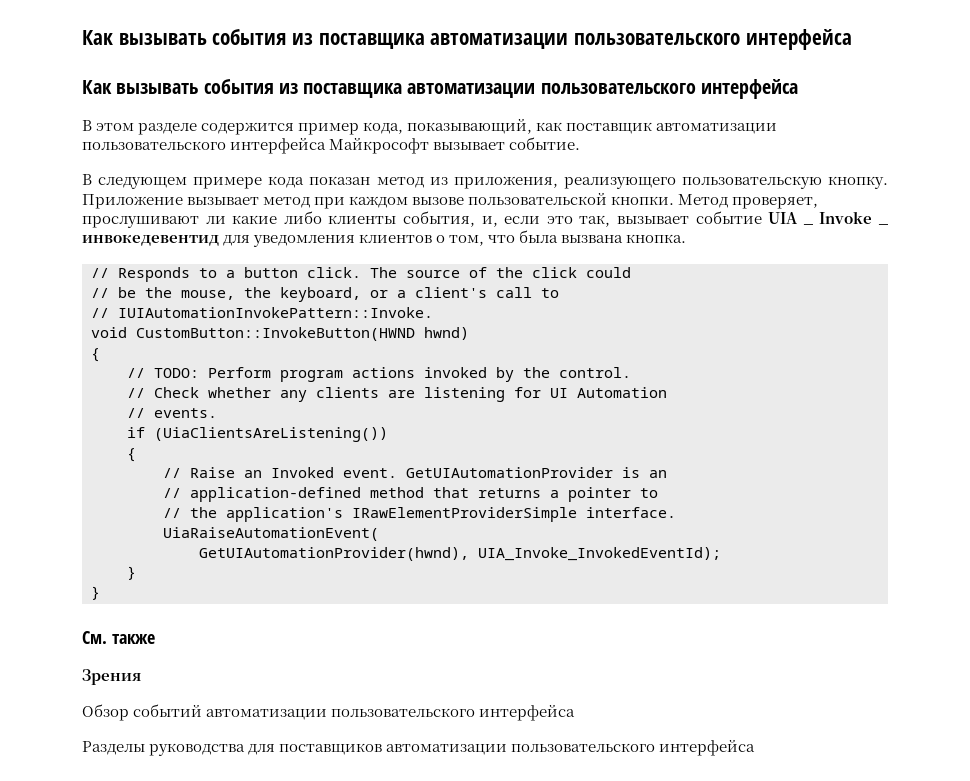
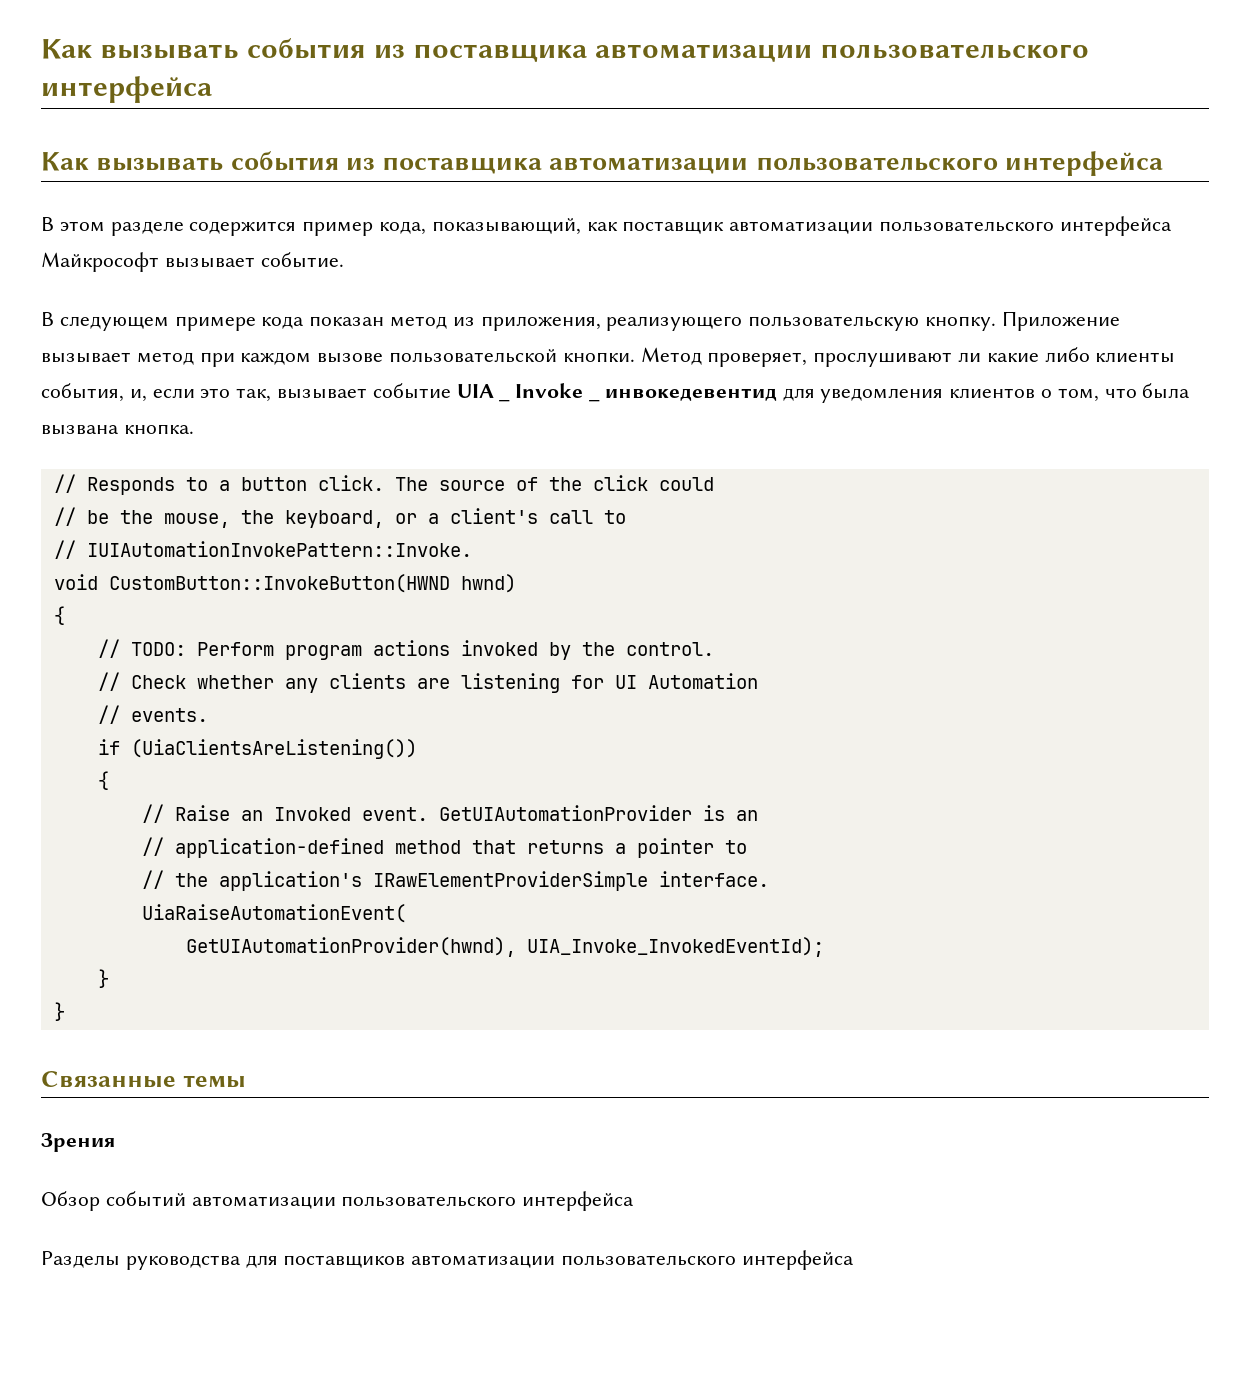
- См. также
+ Связанные темы

